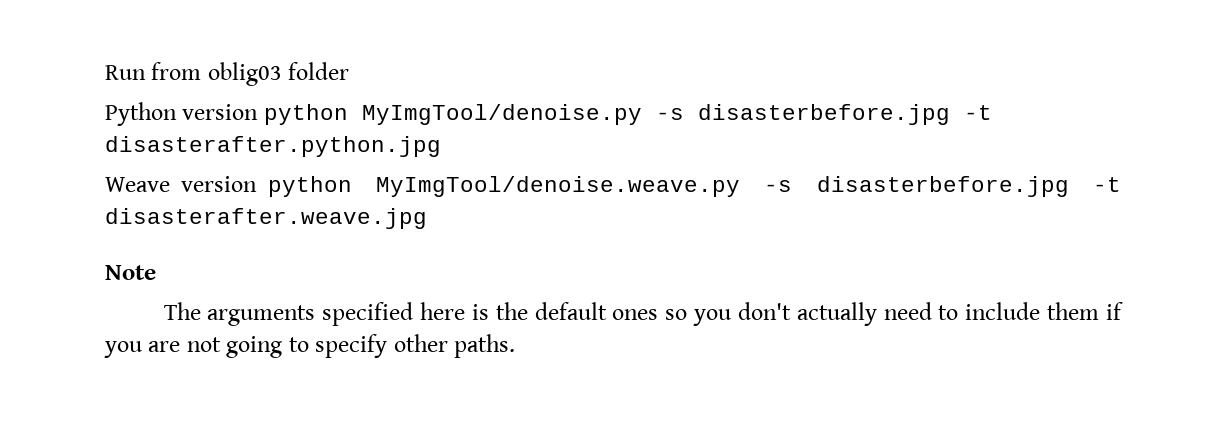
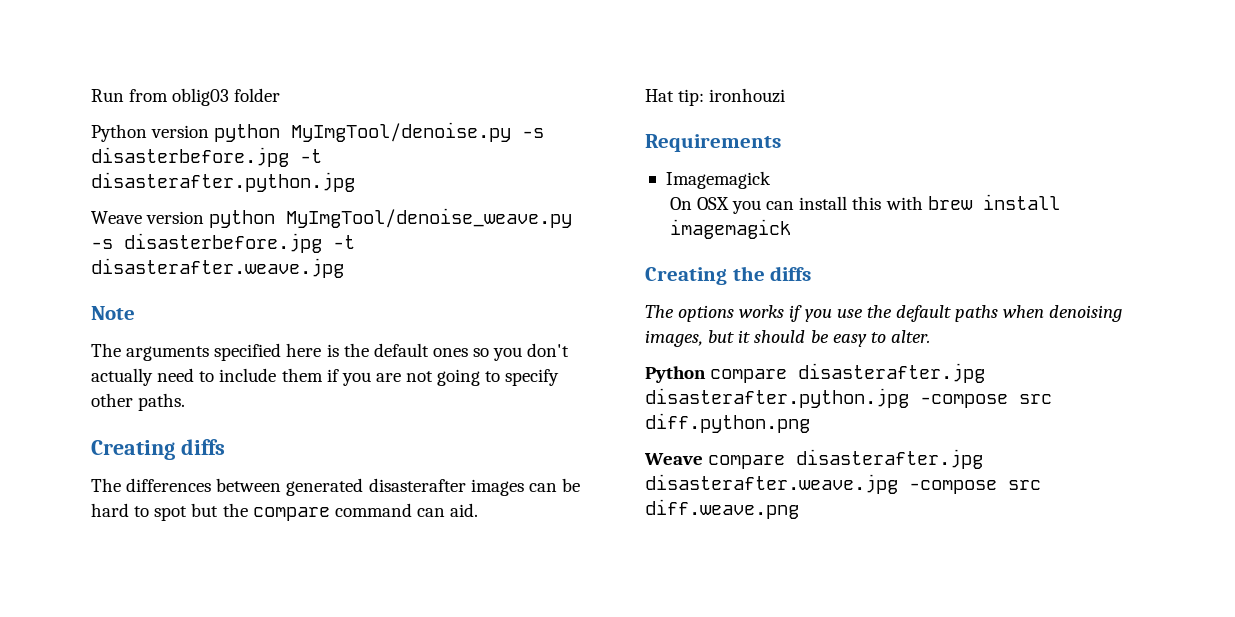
- Weave version python MyImgTool/denoise.weave.py -s disasterbefore.jpg -t disasterafter.weave.jpg
+ Weave version python MyImgTool/denoise_weave.py -s disasterbefore.jpg -t disasterafter.weave.jpg
+ Creating diffs
+ The differences between generated disasterafter images can be hard to spot but the compare command can aid.
+ Hat tip: ironhouzi
+ Requirements
+ Imagemagick
+ On OSX you can install this with brew install imagemagick
+ Creating the diffs
+ The options works if you use the default paths when denoising images, but it should be easy to alter.
+ Python compare disasterafter.jpg disasterafter.python.jpg -compose src diff.python.png
+ Weave compare disasterafter.jpg disasterafter.weave.jpg -compose src diff.weave.png

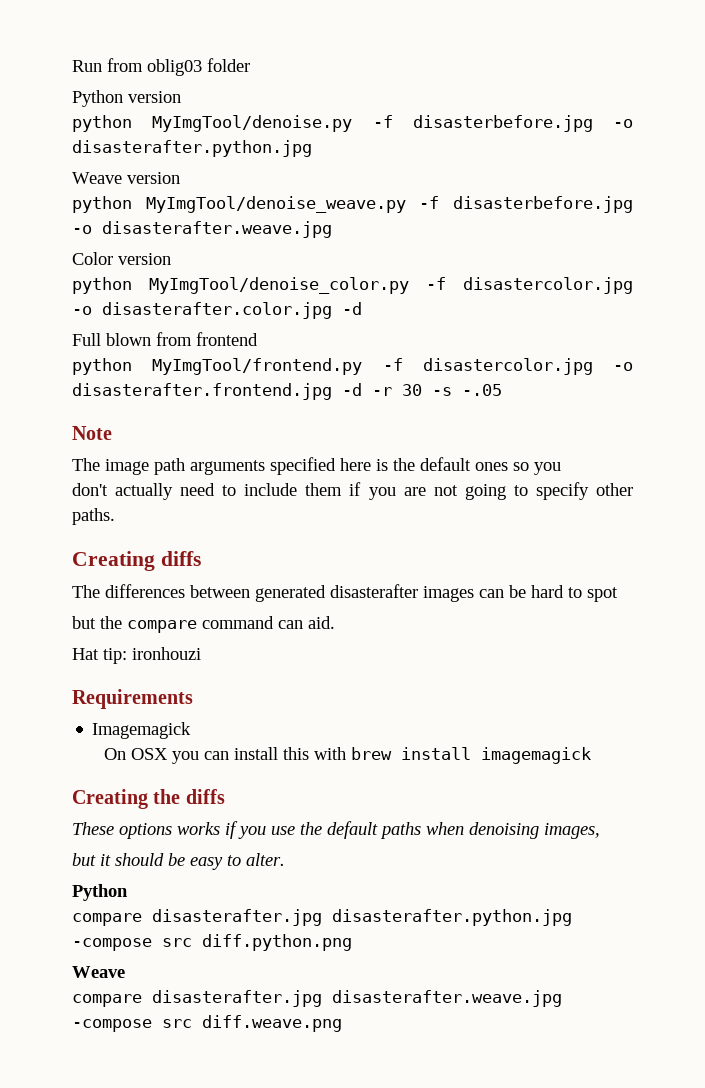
- Python version python MyImgTool/denoise.py -s disasterbefore.jpg -t disasterafter.python.jpg
+ Python version
+ python MyImgTool/denoise.py -f disasterbefore.jpg -o disasterafter.python.jpg
- Weave version python MyImgTool/denoise_weave.py -s disasterbefore.jpg -t disasterafter.weave.jpg
+ Weave version
+ python MyImgTool/denoise_weave.py -f disasterbefore.jpg -o disasterafter.weave.jpg
+ Color version
+ python MyImgTool/denoise_color.py -f disastercolor.jpg -o disasterafter.color.jpg -d
+ Full blown from frontend
+ python MyImgTool/frontend.py -f disastercolor.jpg -o disasterafter.frontend.jpg -d -r 30 -s -.05
- The arguments specified here is the default ones so you don't actually need to include them if you are not going to specify other paths.
+ The image path arguments specified here is the default ones so you
+ don't actually need to include them if you are not going to specify other paths.
- The differences between generated disasterafter images can be hard to spot but the compare command can aid.
+ The differences between generated disasterafter images can be hard to spot
+ but the compare command can aid.
- The options works if you use the default paths when denoising images, but it should be easy to alter.
- Python compare disasterafter.jpg disasterafter.python.jpg -compose src diff.python.png
- Weave compare disasterafter.jpg disasterafter.weave.jpg -compose src diff.weave.png
+ These options works if you use the default paths when denoising images,
+ but it should be easy to alter.
+ Python
+ compare disasterafter.jpg disasterafter.python.jpg -compose src diff.python.png
+ Weave
+ compare disasterafter.jpg disasterafter.weave.jpg -compose src diff.weave.png

